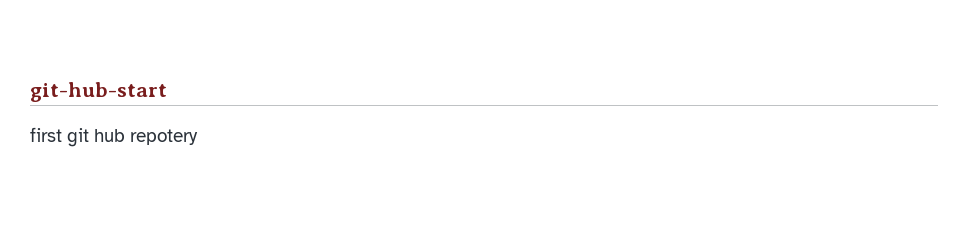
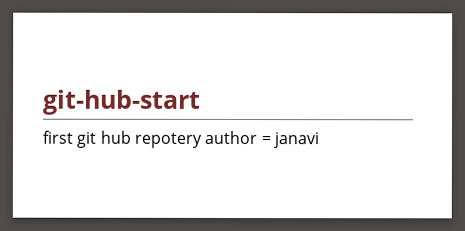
- first git hub repotery
+ first git hub repotery author = janavi

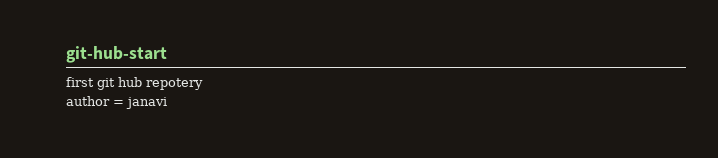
- first git hub repotery author = janavi
+ first git hub repotery
+ author = janavi

